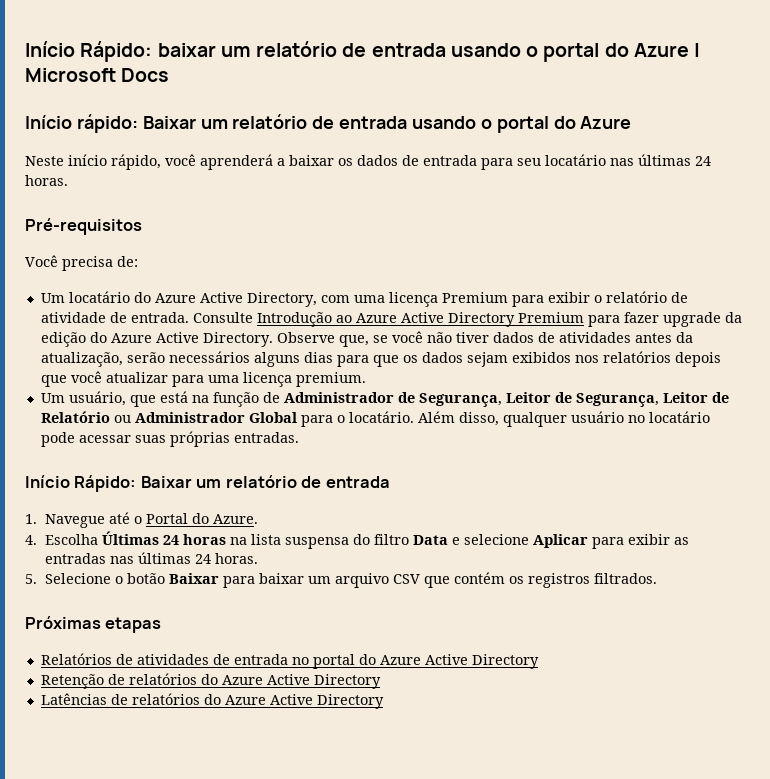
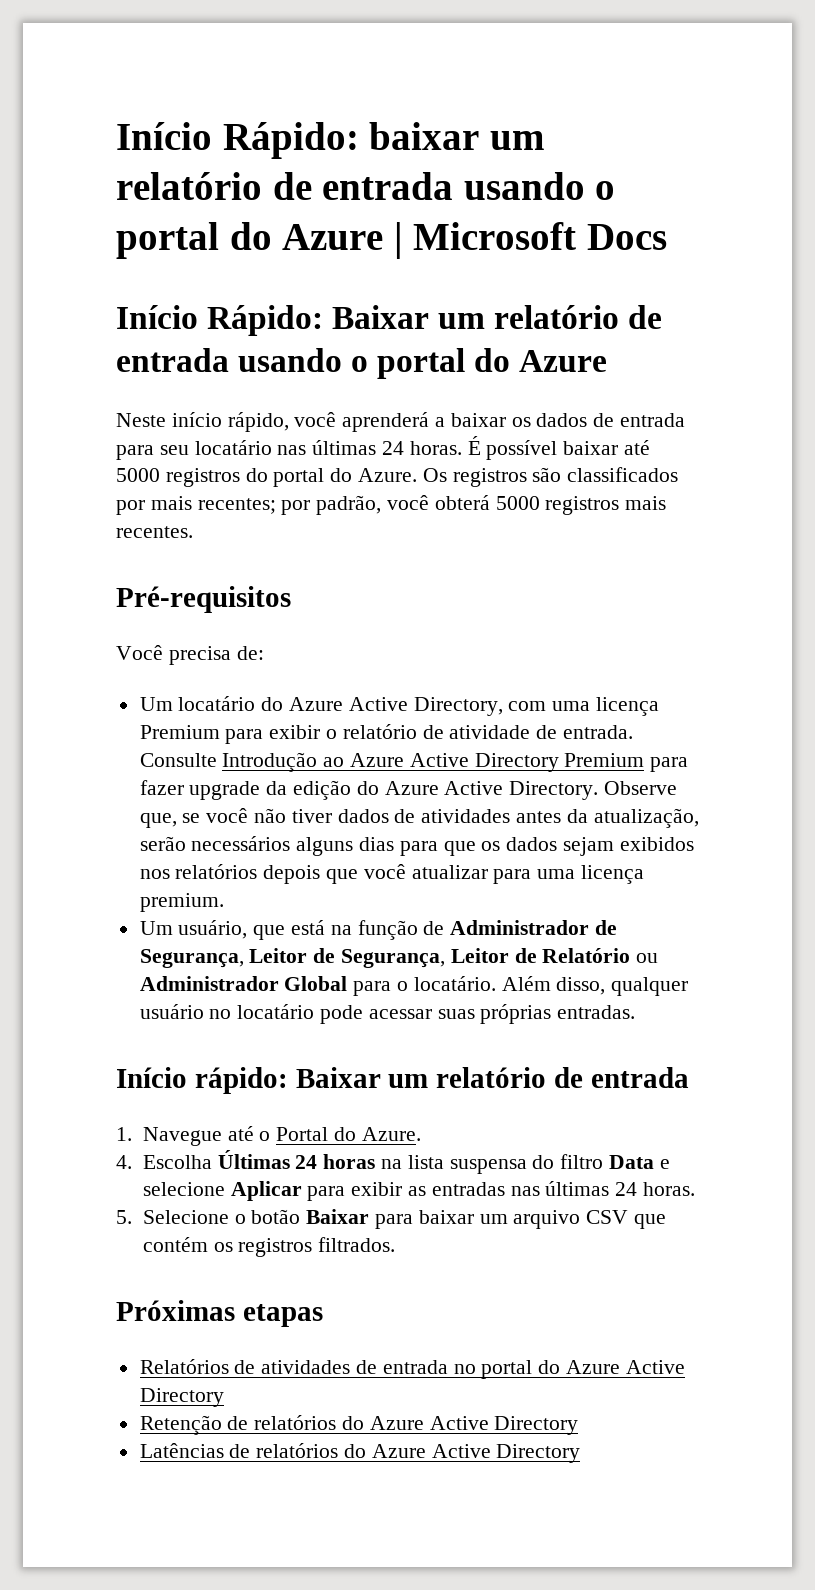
- Início rápido: Baixar um relatório de entrada usando o portal do Azure
+ Início Rápido: Baixar um relatório de entrada usando o portal do Azure
+ É possível baixar até 5000 registros do portal do Azure. Os registros são classificados por mais recentes; por padrão, você obterá 5000 registros mais recentes.
- Início Rápido: Baixar um relatório de entrada
+ Início rápido: Baixar um relatório de entrada

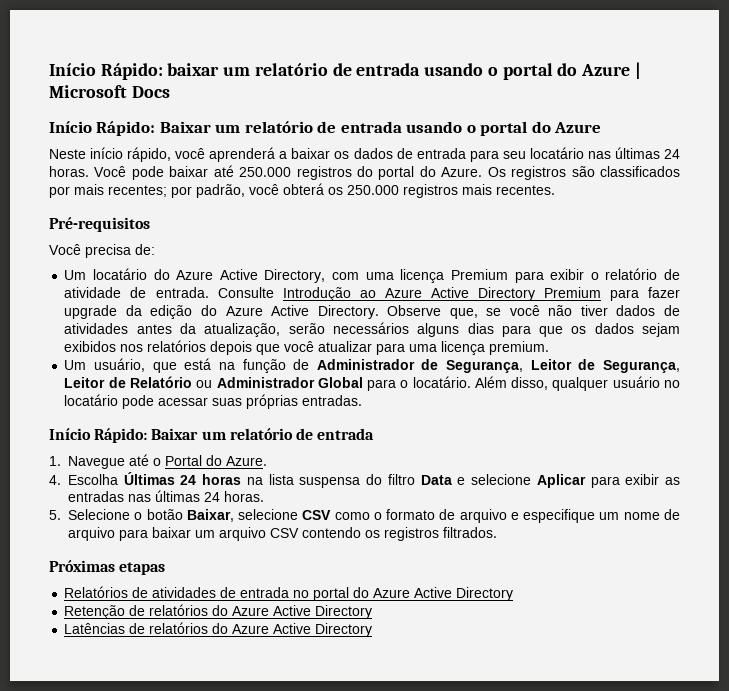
- É possível baixar até 5000 registros do portal do Azure.
+ Você pode baixar até 250.000 registros do portal do Azure.
- Os registros são classificados por mais recentes; por padrão, você obterá 5000 registros mais recentes.
+ Os registros são classificados por mais recentes; por padrão, você obterá os 250.000 registros mais recentes.
  Além disso, qualquer usuário no locatário pode acessar suas próprias entradas.
- Início rápido: Baixar um relatório de entrada
+ Início Rápido: Baixar um relatório de entrada
- 5. Selecione o botão Baixar para baixar um arquivo CSV que contém os registros filtrados.
+ 5. Selecione o botão Baixar, selecione CSV como o formato de arquivo e especifique um nome de arquivo para baixar um arquivo CSV contendo os registros filtrados.

